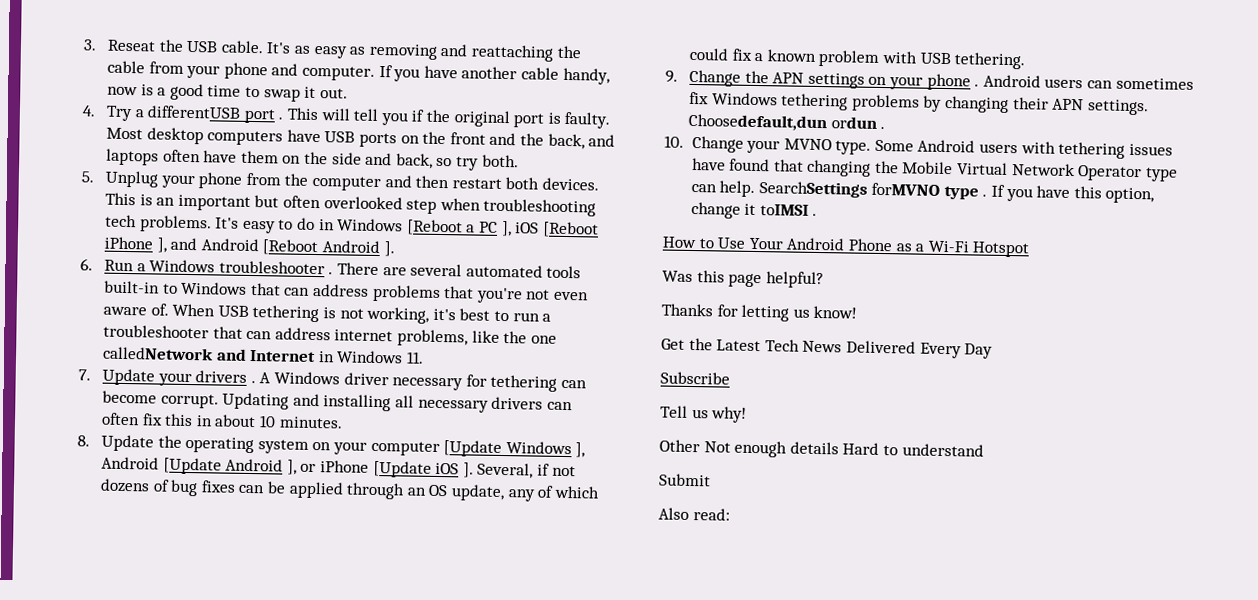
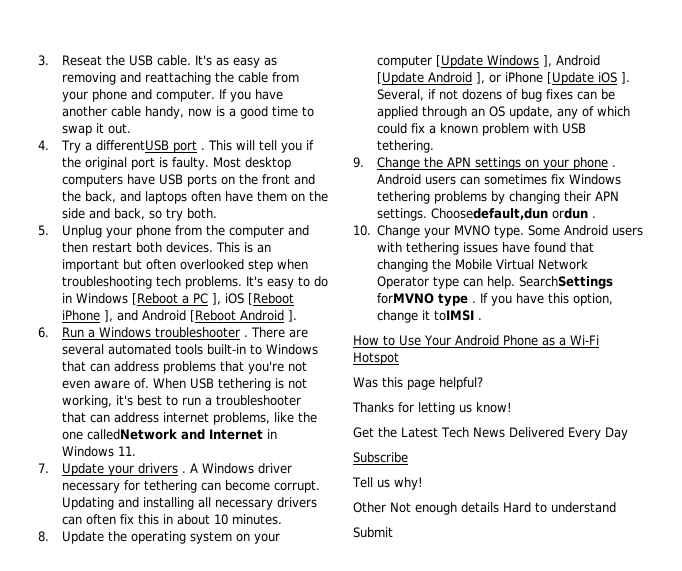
- Also read:

